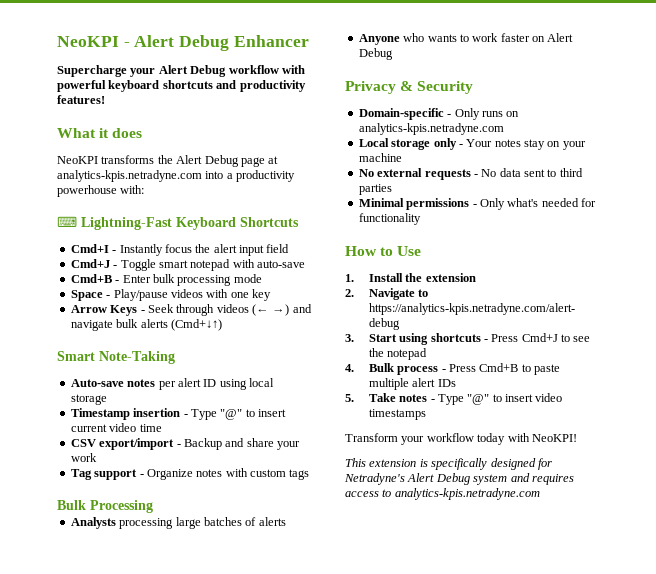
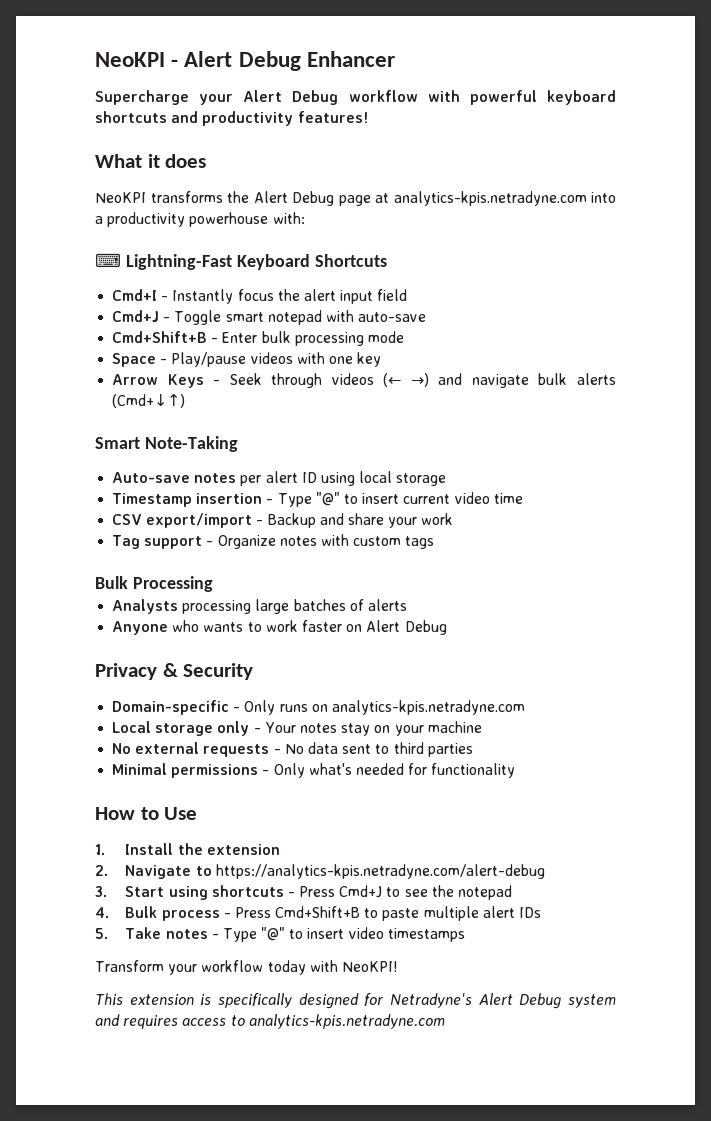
- Cmd+B - Enter bulk processing mode
+ Cmd+Shift+B - Enter bulk processing mode
- 4. Bulk process - Press Cmd+B to paste multiple alert IDs
+ 4. Bulk process - Press Cmd+Shift+B to paste multiple alert IDs

